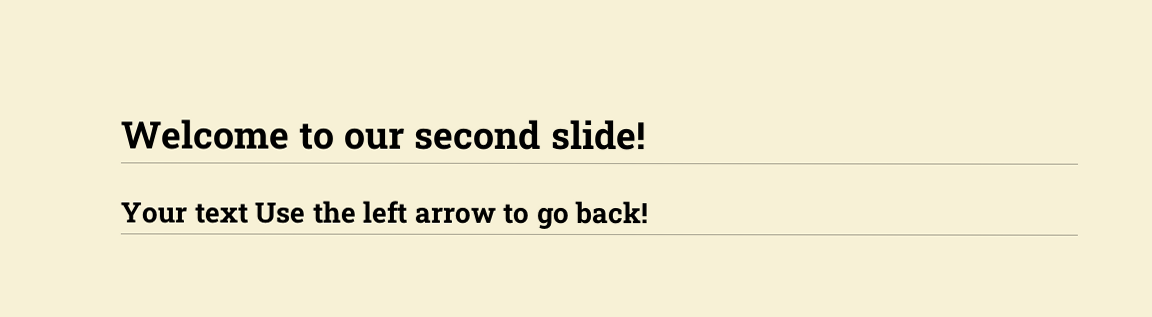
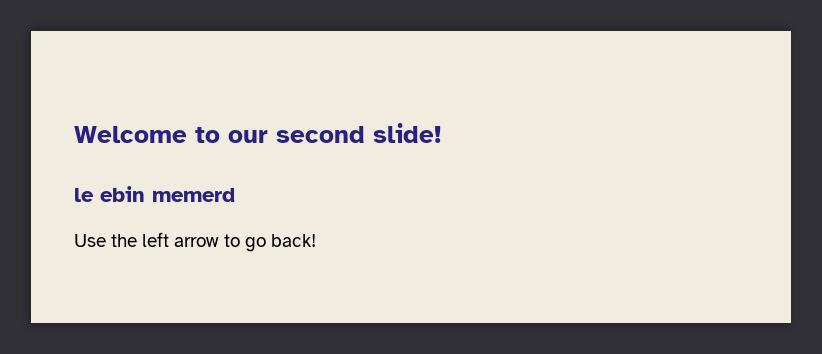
- Your text Use the left arrow to go back!
+ le ebin memerd
+ Use the left arrow to go back!

